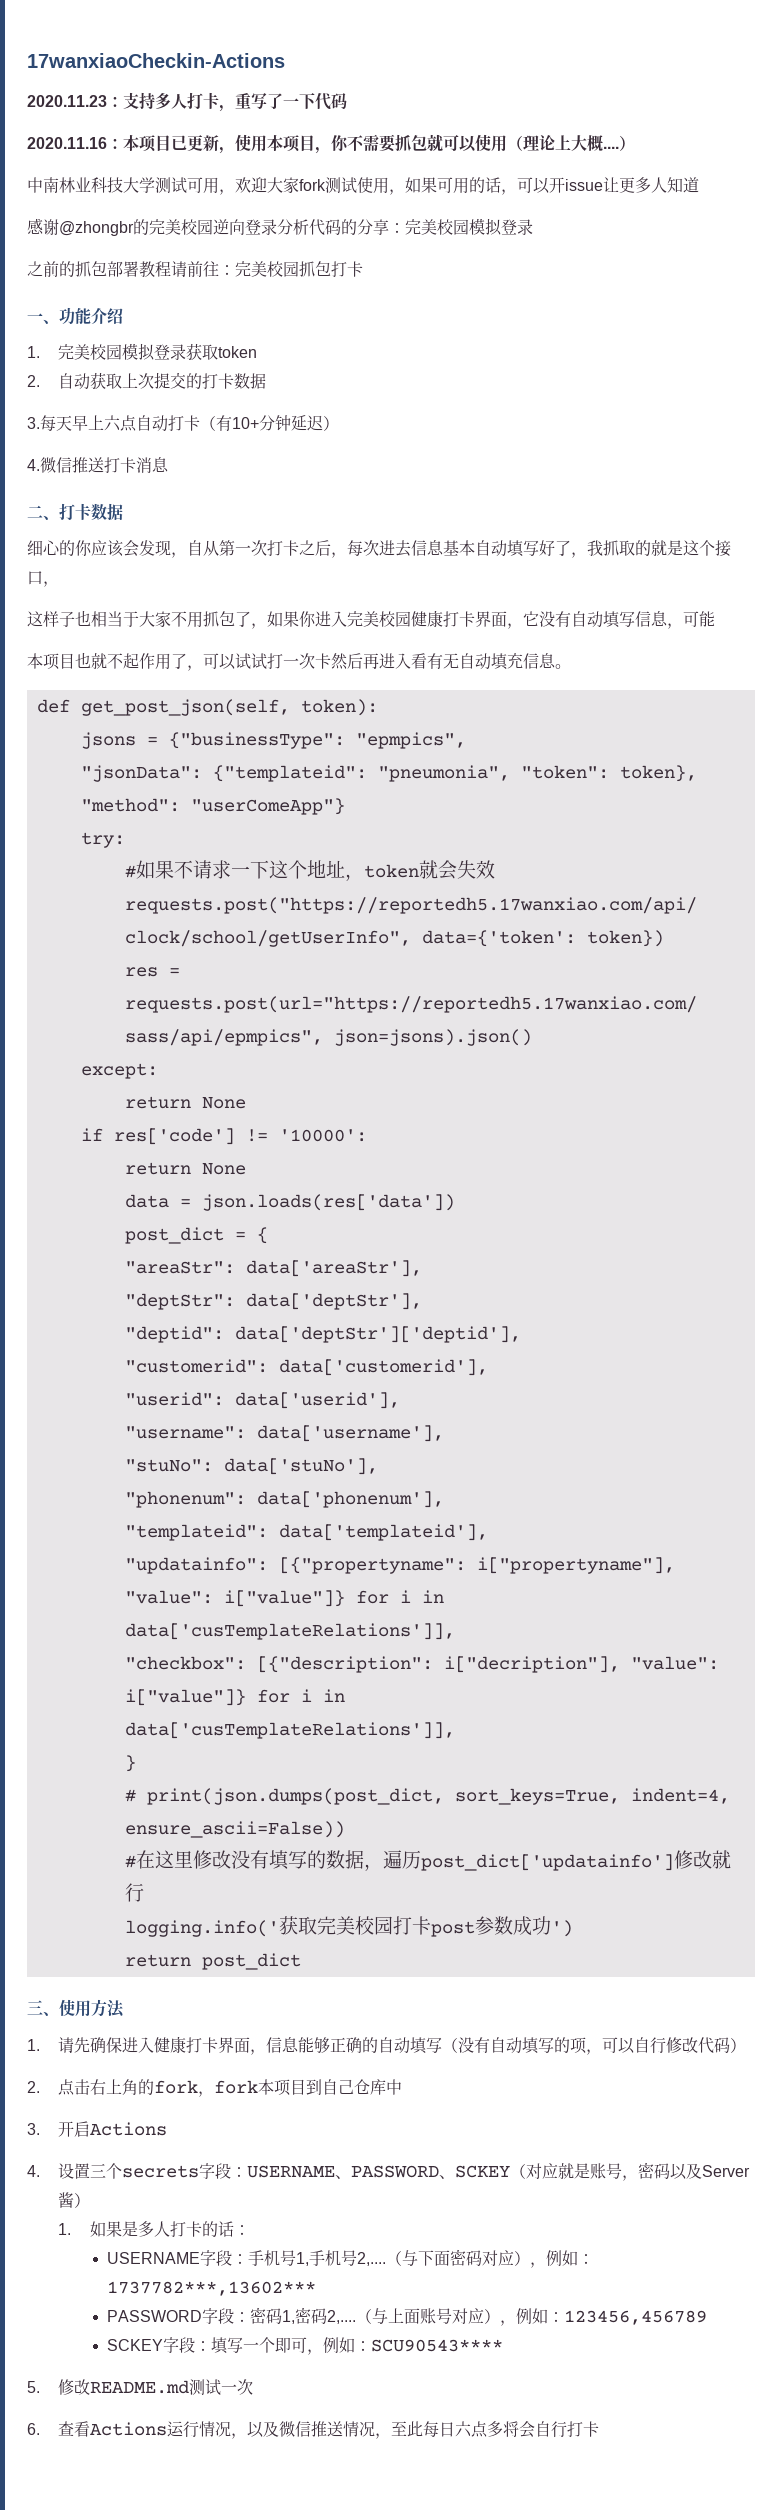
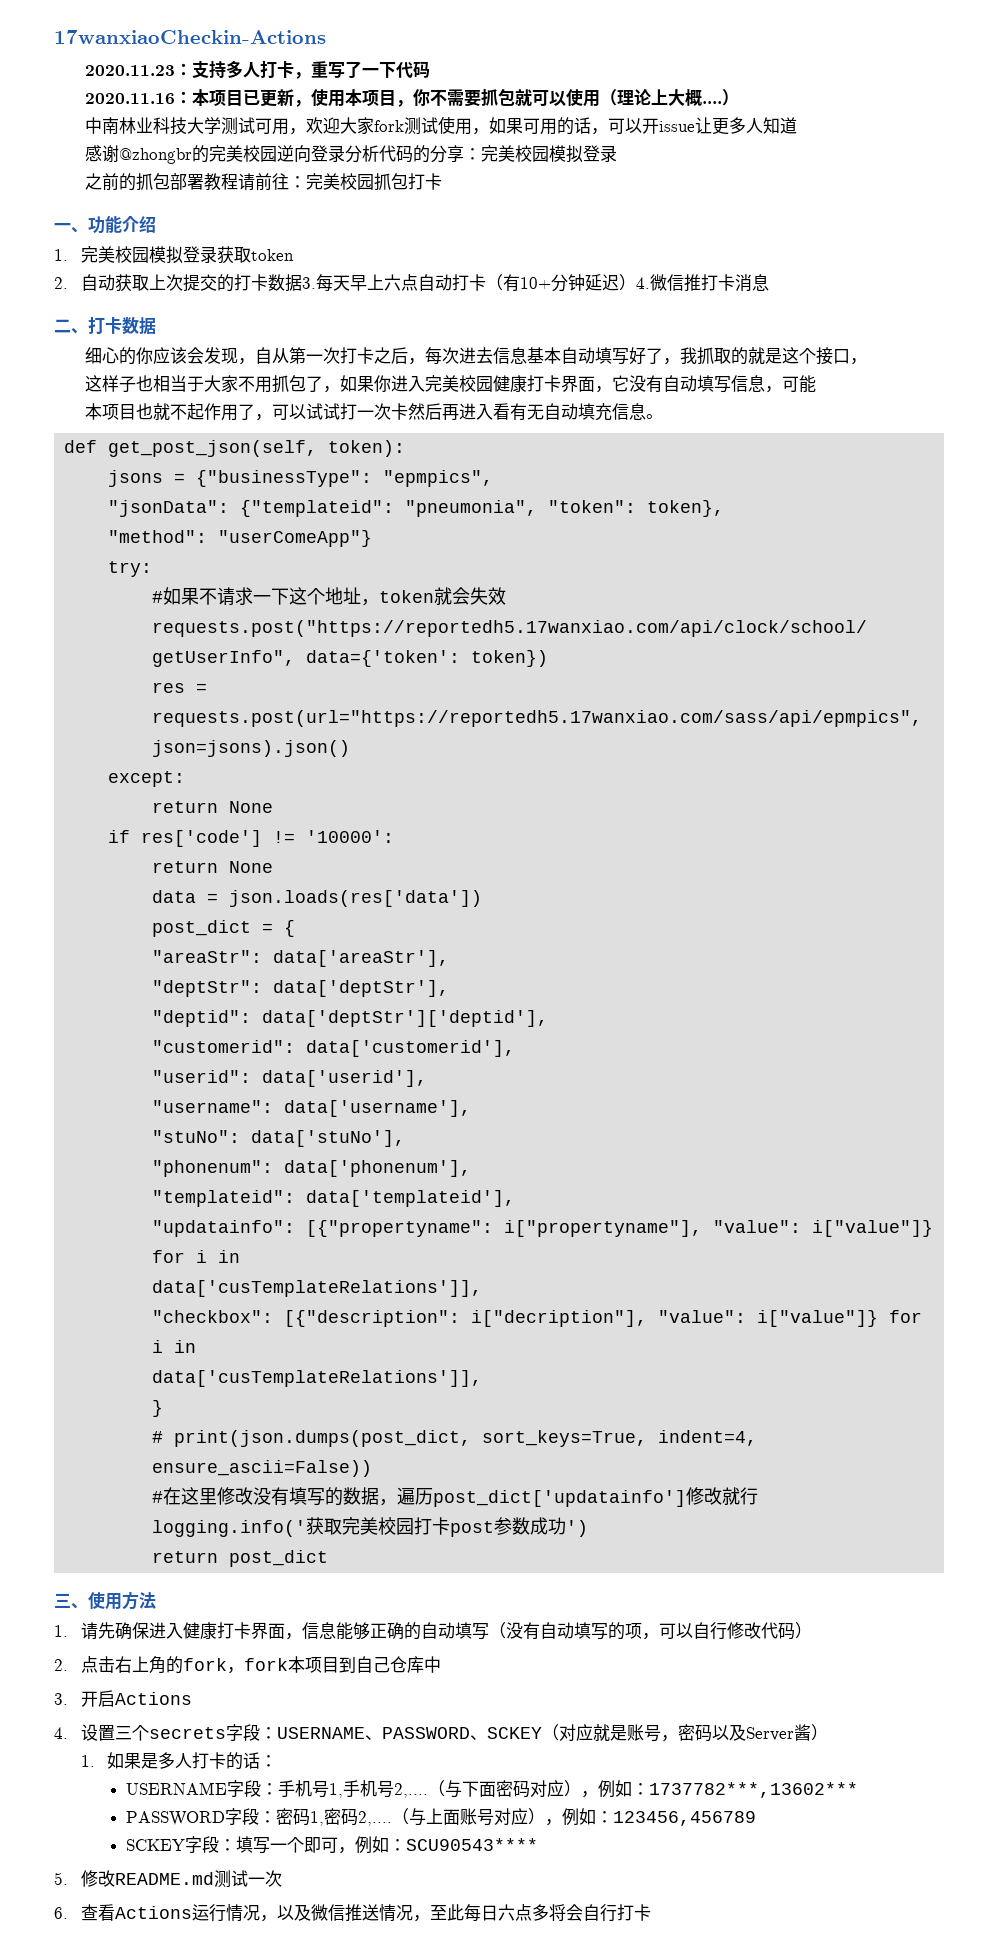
- 2.自动获取上次提交的打卡数据
- 3.每天早上六点自动打卡（有10+分钟延迟）
- 4.微信推送打卡消息
+ 2.自动获取上次提交的打卡数据3.每天早上六点自动打卡（有10+分钟延迟）4.微信推打卡消息

